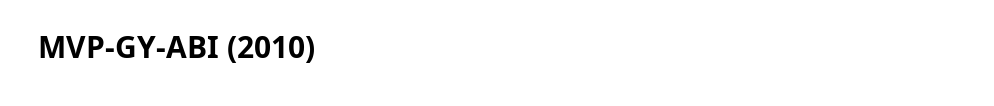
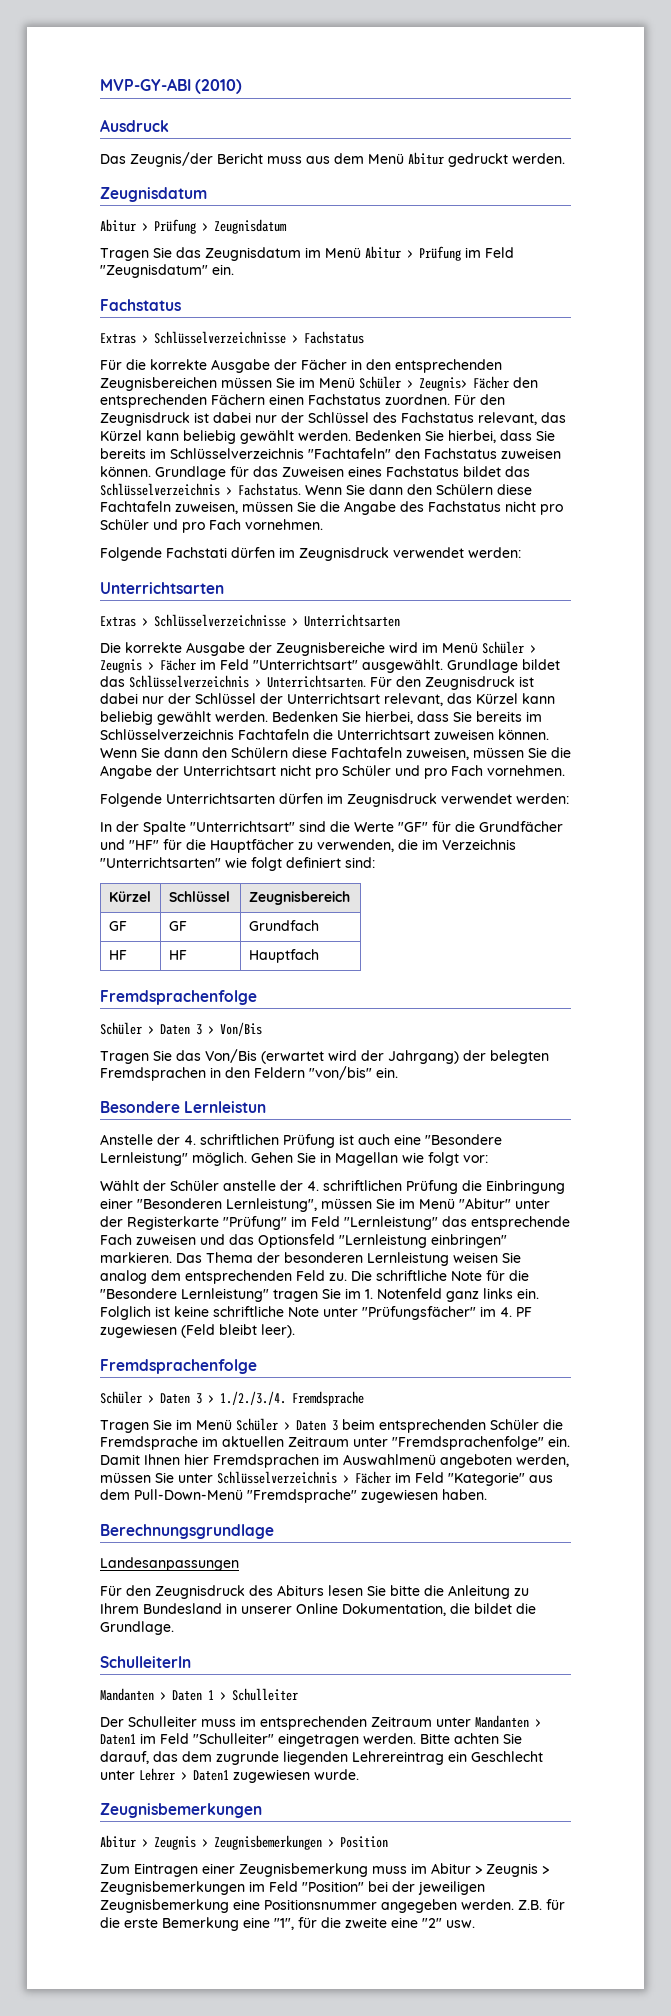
+ Ausdruck
+ Das Zeugnis/der Bericht muss aus dem Menü Abitur gedruckt werden.
+ Zeugnisdatum
+ Abitur > Prüfung > Zeugnisdatum
+ Tragen Sie das Zeugnisdatum im Menü Abitur > Prüfung im Feld "Zeugnisdatum" ein.
+ Fachstatus
+ Extras > Schlüsselverzeichnisse > Fachstatus
+ Für die korrekte Ausgabe der Fächer in den entsprechenden Zeugnisbereichen müssen Sie im Menü Schüler > Zeugnis> Fächer den entsprechenden Fächern einen Fachstatus zuordnen. Für den Zeugnisdruck ist dabei nur der Schlüssel des Fachstatus relevant, das Kürzel kann beliebig gewählt werden. Bedenken Sie hierbei, dass Sie bereits im Schlüsselverzeichnis "Fachtafeln" den Fachstatus zuweisen können. Grundlage für das Zuweisen eines Fachstatus bildet das Schlüsselverzeichnis > Fachstatus. Wenn Sie dann den Schülern diese Fachtafeln zuweisen, müssen Sie die Angabe des Fachstatus nicht pro Schüler und pro Fach vornehmen.
+ Folgende Fachstati dürfen im Zeugnisdruck verwendet werden:
+ Unterrichtsarten
+ Extras > Schlüsselverzeichnisse > Unterrichtsarten
+ Die korrekte Ausgabe der Zeugnisbereiche wird im Menü Schüler > Zeugnis > Fächer im Feld "Unterrichtsart" ausgewählt. Grundlage bildet das Schlüsselverzeichnis > Unterrichtsarten. Für den Zeugnisdruck ist dabei nur der Schlüssel der Unterrichtsart relevant, das Kürzel kann beliebig gewählt werden. Bedenken Sie hierbei, dass Sie bereits im Schlüsselverzeichnis Fachtafeln die Unterrichtsart zuweisen können. Wenn Sie dann den Schülern diese Fachtafeln zuweisen, müssen Sie die Angabe der Unterrichtsart nicht pro Schüler und pro Fach vornehmen.
+ Folgende Unterrichtsarten dürfen im Zeugnisdruck verwendet werden:
+ In der Spalte "Unterrichtsart" sind die Werte "GF" für die Grundfächer und "HF" für die Hauptfächer zu verwenden, die im Verzeichnis "Unterrichtsarten" wie folgt definiert sind:
+ Kürzel | Schlüssel | Zeugnisbereich
+ GF | GF | Grundfach
+ HF | HF | Hauptfach
+ Fremdsprachenfolge
+ Schüler > Daten 3 > Von/Bis
+ Tragen Sie das Von/Bis (erwartet wird der Jahrgang) der belegten Fremdsprachen in den Feldern "von/bis" ein.
+ Besondere Lernleistun
+ Anstelle der 4. schriftlichen Prüfung ist auch eine "Besondere Lernleistung" möglich. Gehen Sie in Magellan wie folgt vor:
+ Wählt der Schüler anstelle der 4. schriftlichen Prüfung die Einbringung einer "Besonderen Lernleistung", müssen Sie im Menü "Abitur" unter der Registerkarte "Prüfung" im Feld "Lernleistung" das entsprechende Fach zuweisen und das Optionsfeld "Lernleistung einbringen" markieren. Das Thema der besonderen Lernleistung weisen Sie analog dem entsprechenden Feld zu. Die schriftliche Note für die "Besondere Lernleistung" tragen Sie im 1. Notenfeld ganz links ein. Folglich ist keine schriftliche Note unter "Prüfungsfächer" im 4. PF zugewiesen (Feld bleibt leer).
+ Fremdsprachenfolge
+ Schüler > Daten 3 > 1./2./3./4. Fremdsprache
+ Tragen Sie im Menü Schüler > Daten 3 beim entsprechenden Schüler die Fremdsprache im aktuellen Zeitraum unter "Fremdsprachenfolge" ein. Damit Ihnen hier Fremdsprachen im Auswahlmenü angeboten werden, müssen Sie unter Schlüsselverzeichnis > Fächer im Feld "Kategorie" aus dem Pull-Down-Menü "Fremdsprache" zugewiesen haben.
+ Berechnungsgrundlage
+ Landesanpassungen
+ Für den Zeugnisdruck des Abiturs lesen Sie bitte die Anleitung zu Ihrem Bundesland in unserer Online Dokumentation, die bildet die Grundlage.
+ SchulleiterIn
+ Mandanten > Daten 1 > Schulleiter
+ Der Schulleiter muss im entsprechenden Zeitraum unter Mandanten > Daten1 im Feld "Schulleiter" eingetragen werden. Bitte achten Sie darauf, das dem zugrunde liegenden Lehrereintrag ein Geschlecht unter Lehrer > Daten1 zugewiesen wurde.
+ Zeugnisbemerkungen
+ Abitur > Zeugnis > Zeugnisbemerkungen > Position
+ Zum Eintragen einer Zeugnisbemerkung muss im Abitur > Zeugnis > Zeugnisbemerkungen im Feld "Position" bei der jeweiligen Zeugnisbemerkung eine Positionsnummer angegeben werden. Z.B. für die erste Bemerkung eine "1", für die zweite eine "2" usw.

